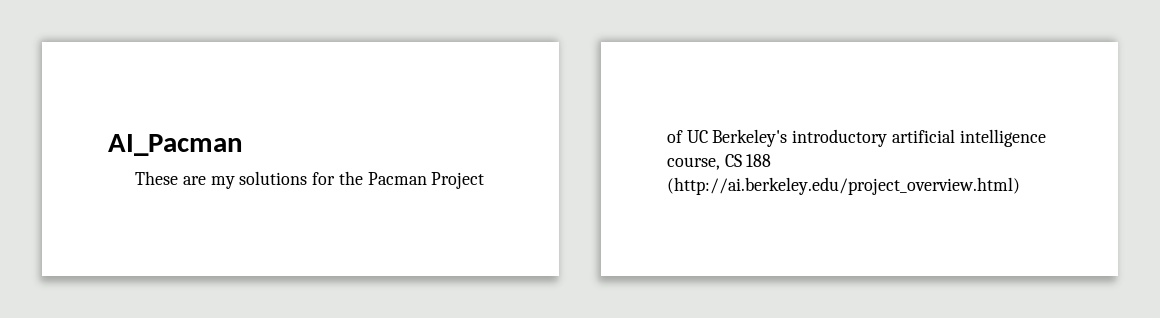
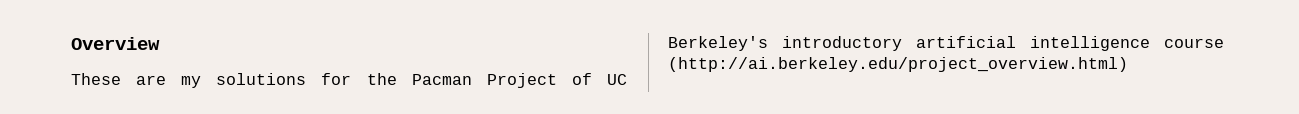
- AI_Pacman
+ Overview
- These are my solutions for the Pacman Project of UC Berkeley's introductory artificial intelligence course, CS 188 (http://ai.berkeley.edu/project_overview.html)
+ These are my solutions for the Pacman Project of UC Berkeley's introductory artificial intelligence course (http://ai.berkeley.edu/project_overview.html)

